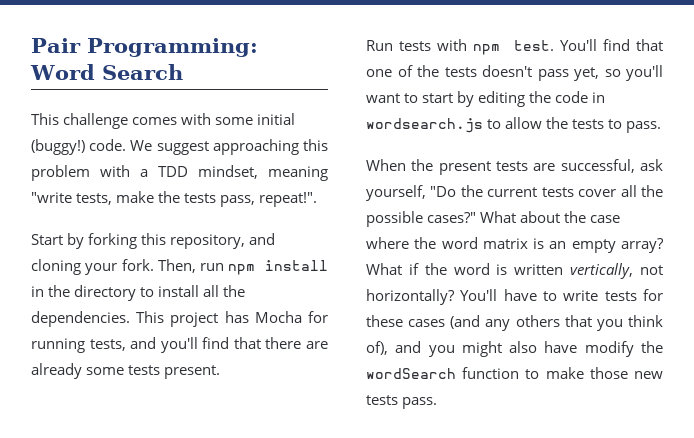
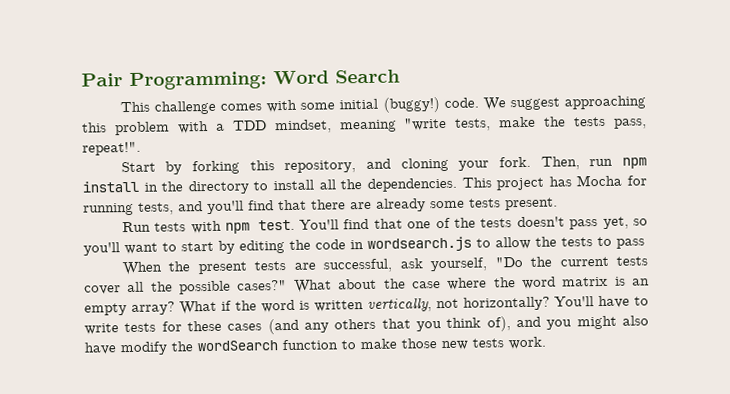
- You'll find that one of the tests doesn't pass yet, so you'll want to start by editing the code in wordsearch.js to allow the tests to pass.
+ You'll find that one of the tests doesn't pass yet, so you'll want to start by editing the code in wordsearch.js to allow the tests to pass
- You'll have to write tests for these cases (and any others that you think of), and you might also have modify the wordSearch function to make those new tests pass.
+ You'll have to write tests for these cases (and any others that you think of), and you might also have modify the wordSearch function to make those new tests work.

